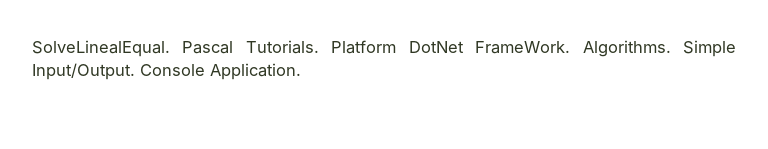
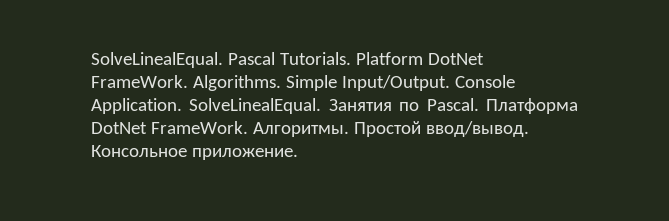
+ SolveLinealEqual. Занятия по Pascal. Платформа DotNet FrameWork. Алгоритмы. Простой ввод/вывод. Консольное приложение.

